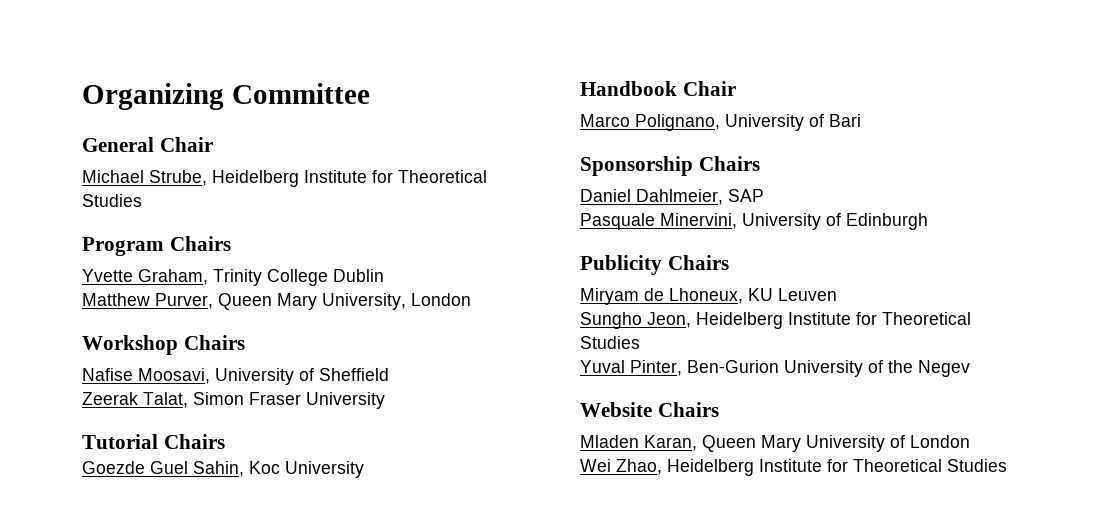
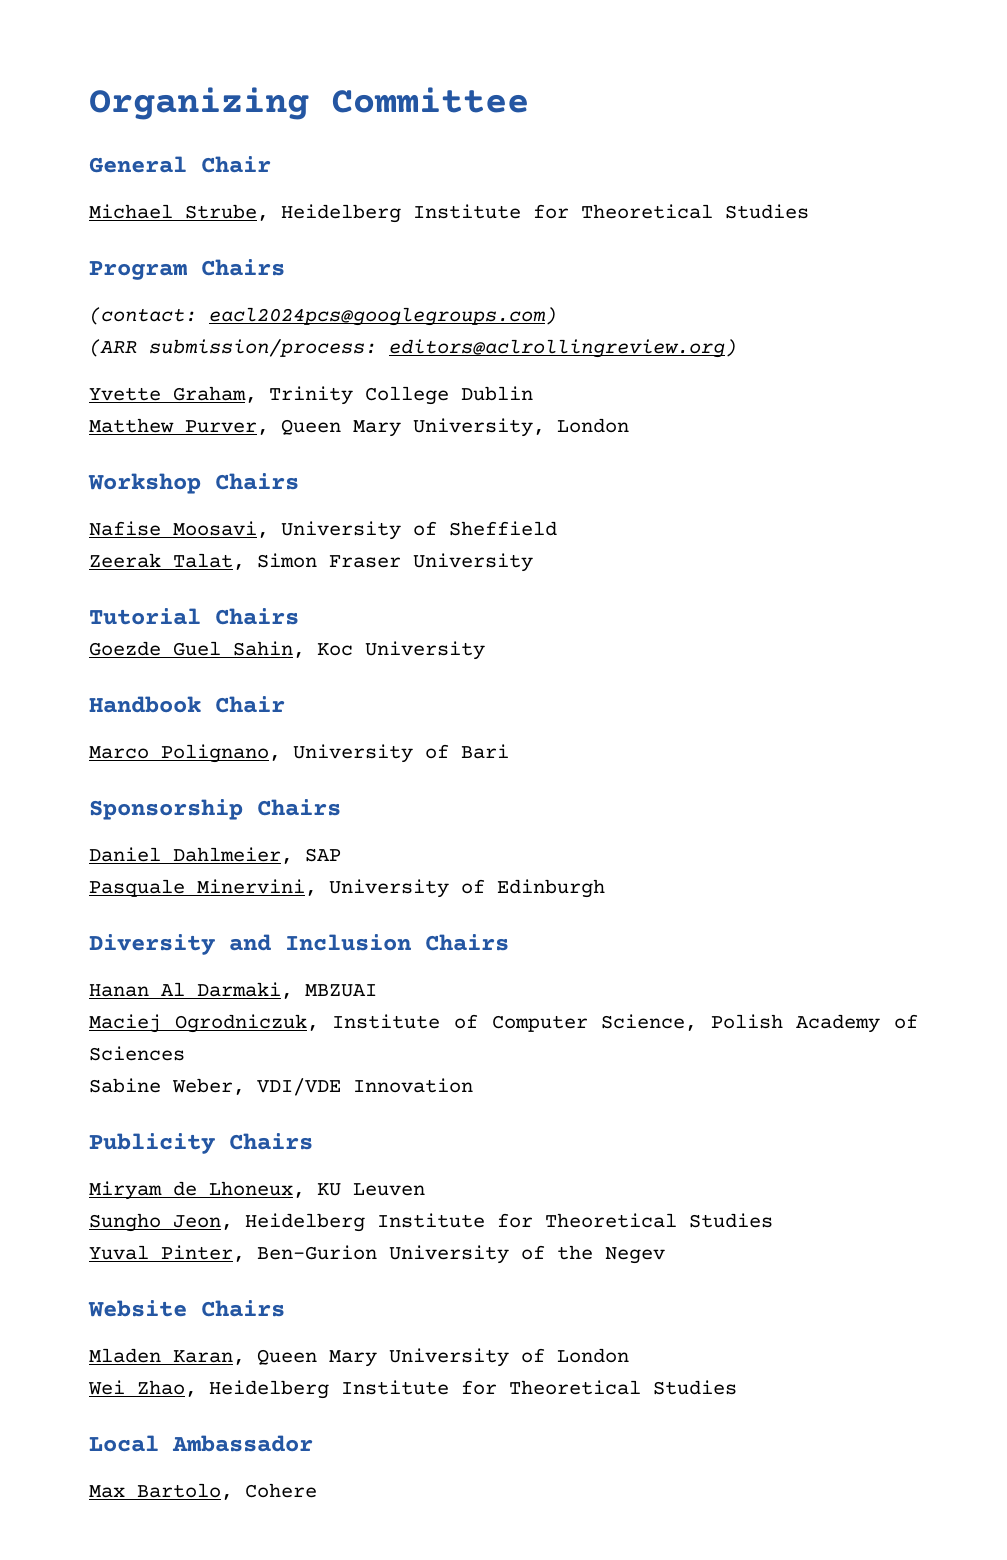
+ (contact: eacl2024pcs@googlegroups.com)
+ (ARR submission/process: editors@aclrollingreview.org)
+ Diversity and Inclusion Chairs
+ Hanan Al Darmaki, MBZUAI
+ Maciej Ogrodniczuk, Institute of Computer Science, Polish Academy of Sciences
+ Sabine Weber, VDI/VDE Innovation
+ Local Ambassador
+ Max Bartolo, Cohere

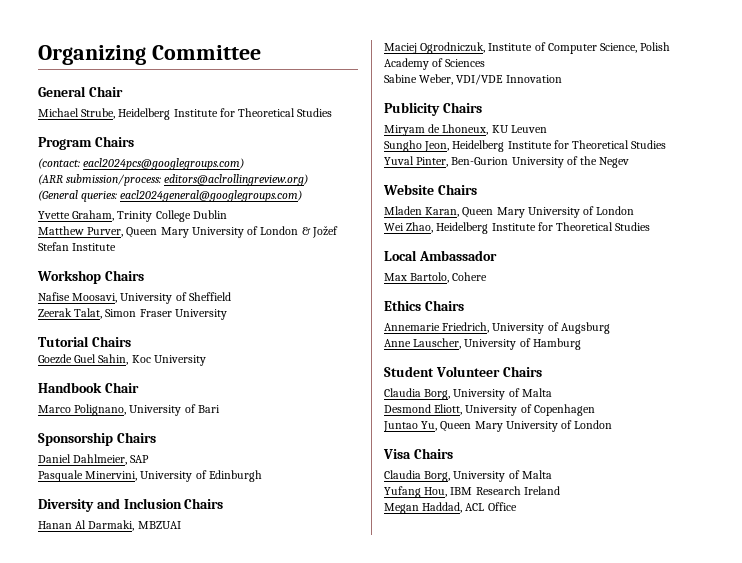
+ (General queries: eacl2024general@googlegroups.com)
- Matthew Purver, Queen Mary University, London
+ Matthew Purver, Queen Mary University of London & Jožef Stefan Institute
+ Ethics Chairs
+ Annemarie Friedrich, University of Augsburg
+ Anne Lauscher, University of Hamburg
+ Student Volunteer Chairs
+ Claudia Borg, University of Malta
+ Desmond Eliott, University of Copenhagen
+ Juntao Yu, Queen Mary University of London
+ Visa Chairs
+ Claudia Borg, University of Malta
+ Yufang Hou, IBM Research Ireland
+ Megan Haddad, ACL Office

